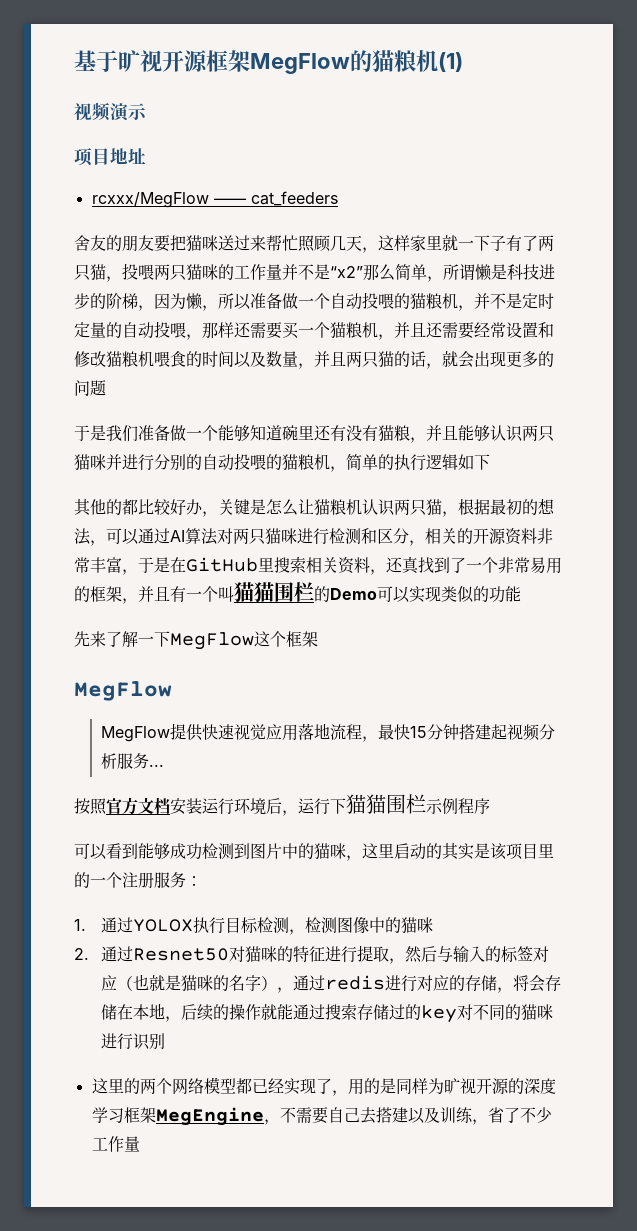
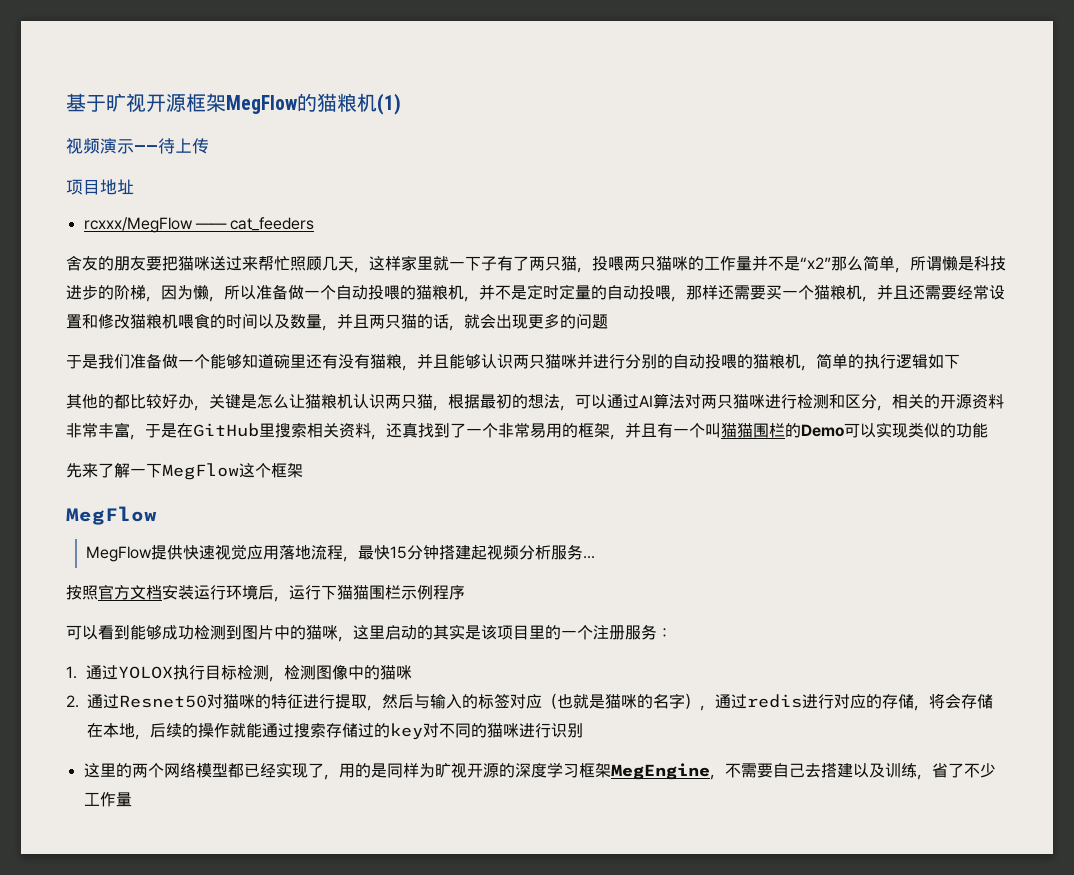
- 视频演示
+ 视频演示——待上传

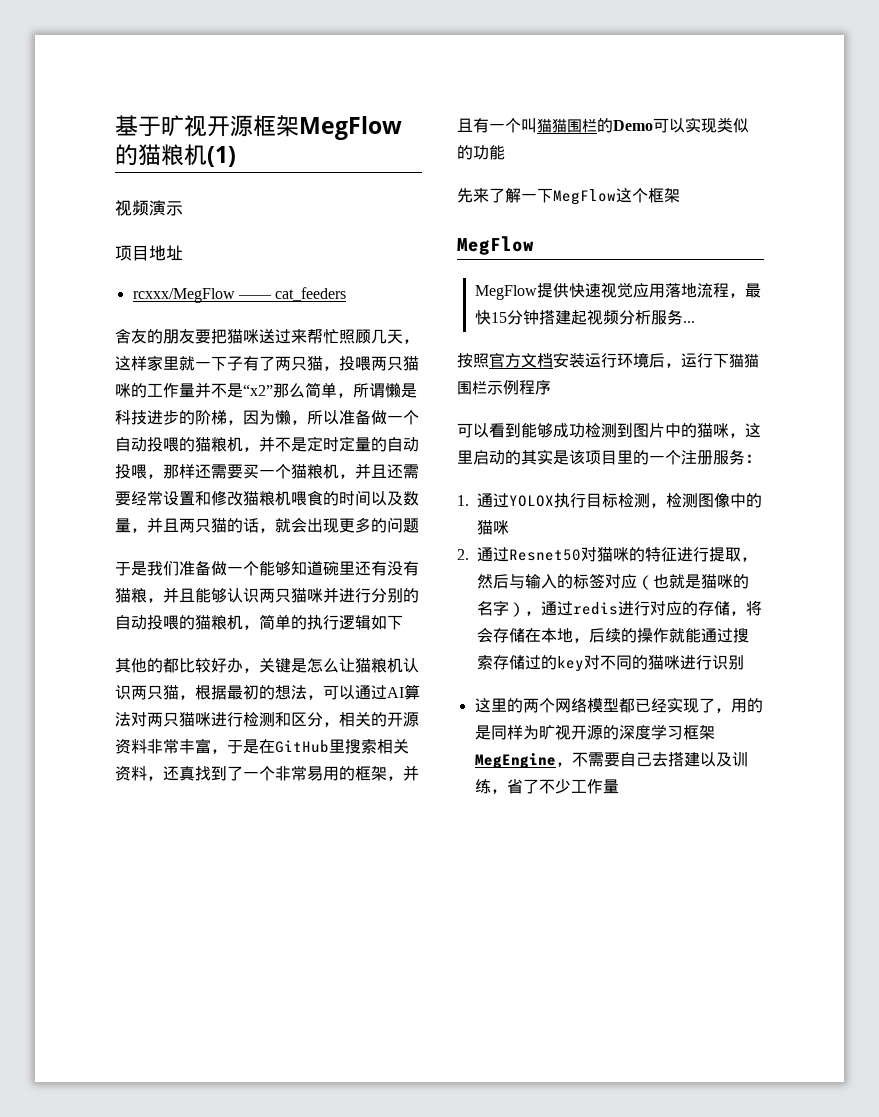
- 视频演示——待上传
+ 视频演示

